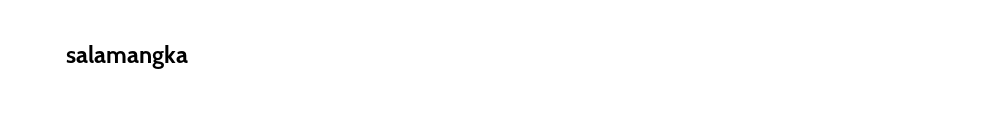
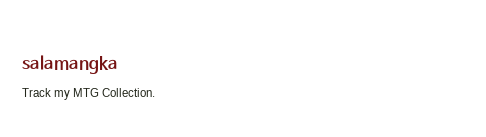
+ Track my MTG Collection.

